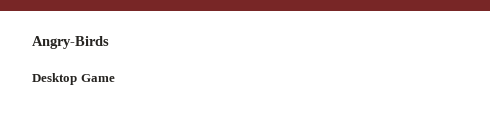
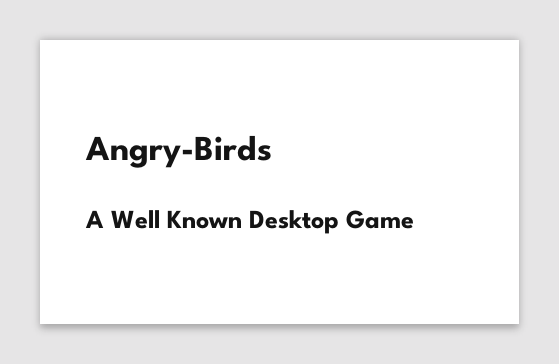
- Desktop Game
+ A Well Known Desktop Game

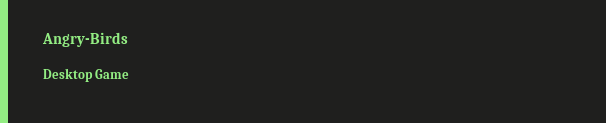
- A Well Known Desktop Game
+ Desktop Game

